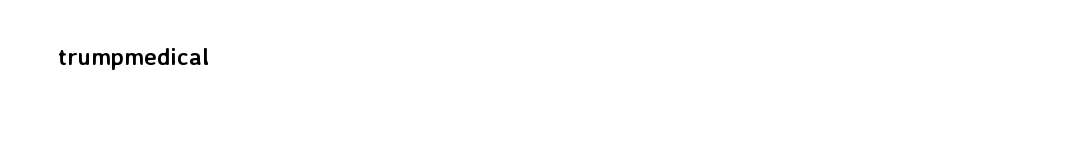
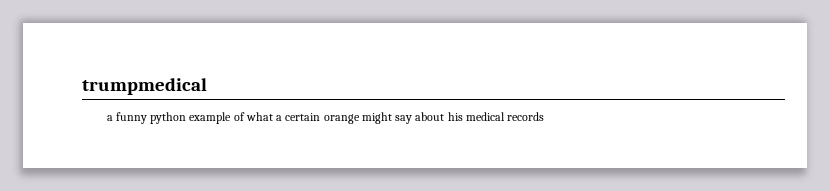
+ a funny python example of what a certain orange might say about his medical records

